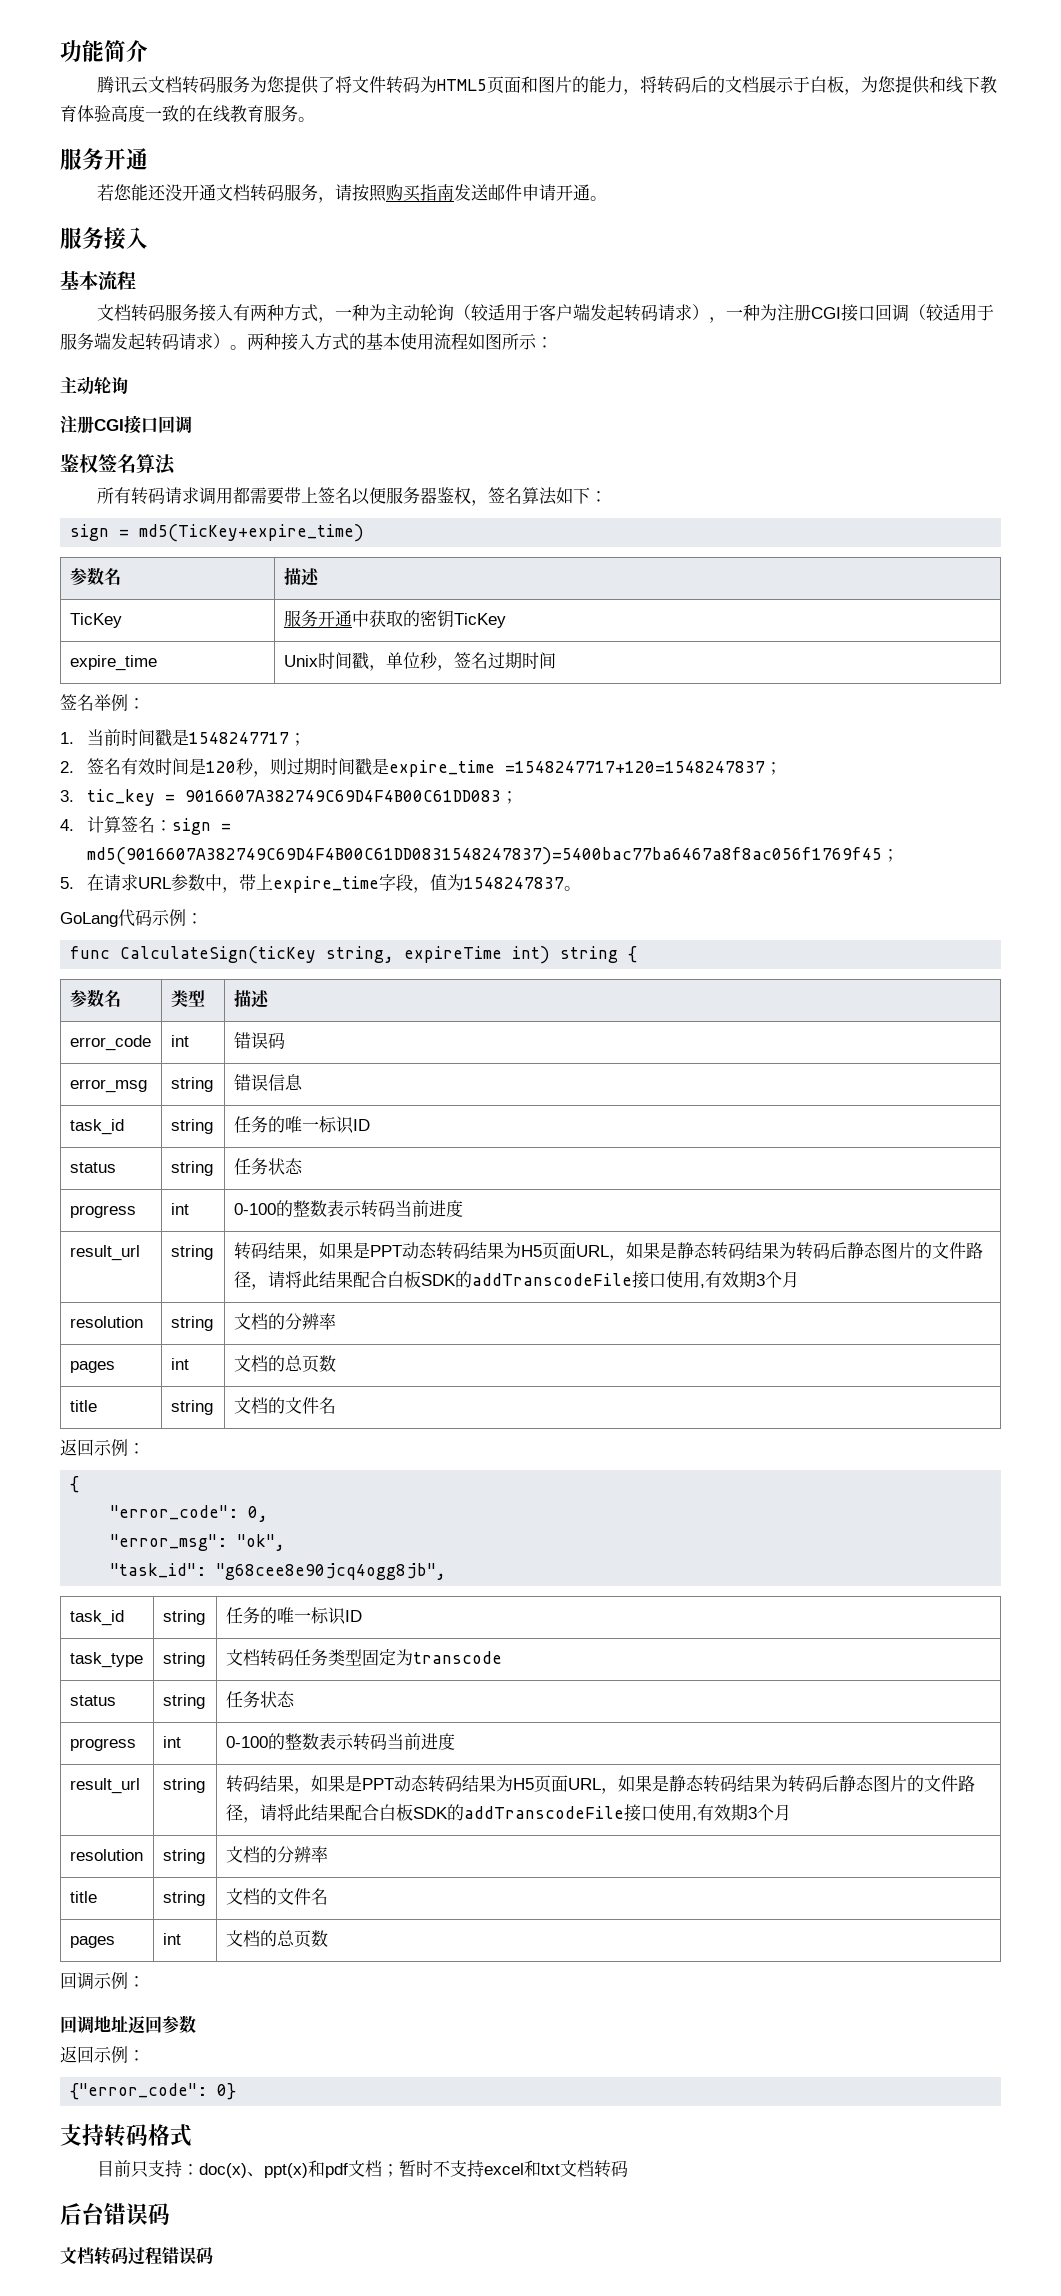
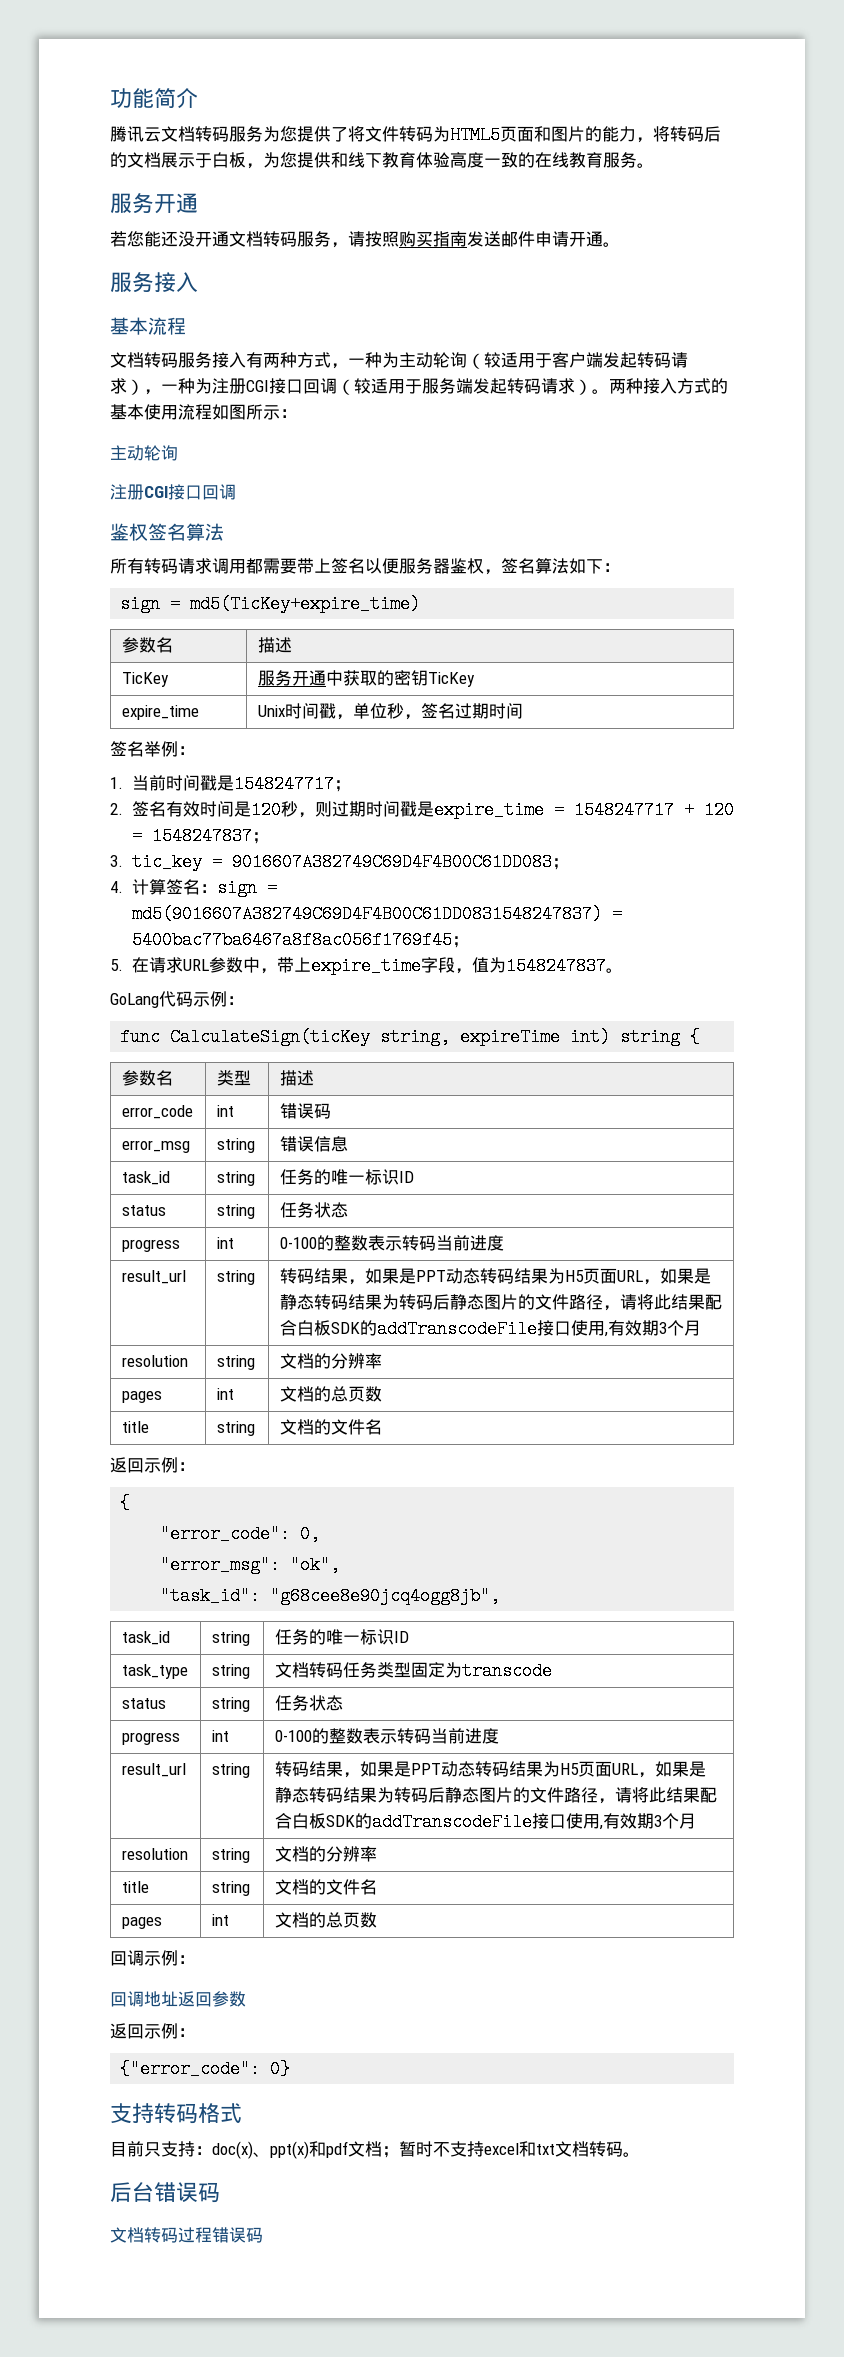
- 2.签名有效时间是120秒，则过期时间戳是expire_time =1548247717+120=1548247837；
+ 2.签名有效时间是120秒，则过期时间戳是expire_time = 1548247717 + 120 = 1548247837；
- 4.计算签名：sign = md5(9016607A382749C69D4F4B00C61DD0831548247837)=5400bac77ba6467a8f8ac056f1769f45；
+ 4.计算签名：sign = md5(9016607A382749C69D4F4B00C61DD0831548247837) = 5400bac77ba6467a8f8ac056f1769f45；
- 目前只支持：doc(x)、ppt(x)和pdf文档；暂时不支持excel和txt文档转码
+ 目前只支持：doc(x)、ppt(x)和pdf文档；暂时不支持excel和txt文档转码。

